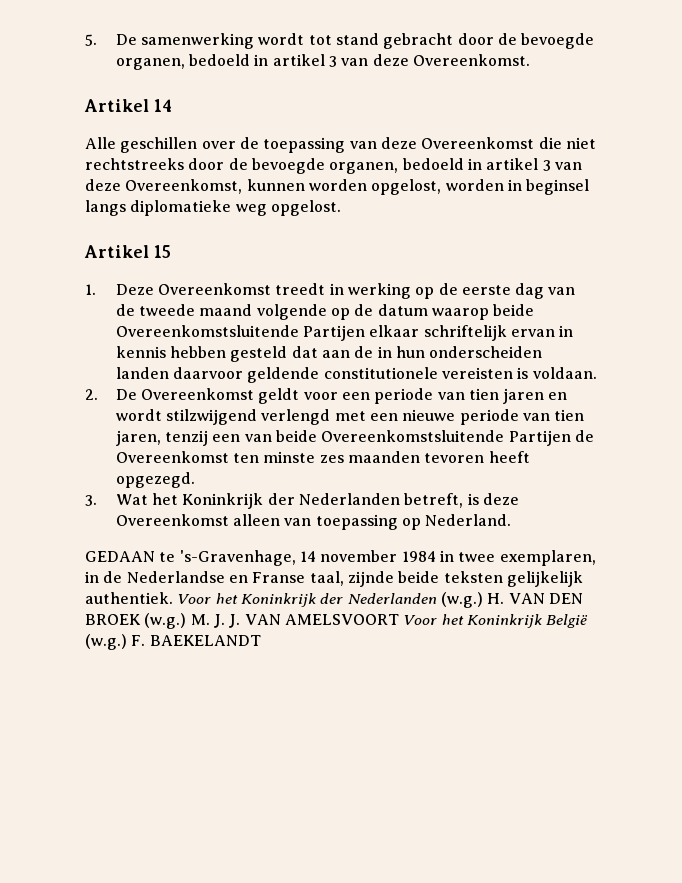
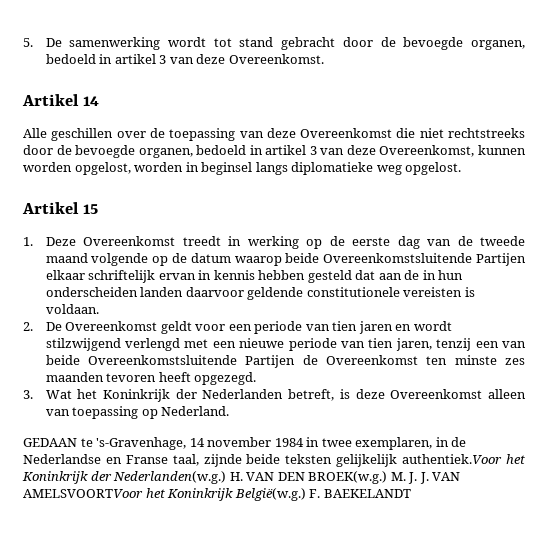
- GEDAAN te 's-Gravenhage, 14 november 1984 in twee exemplaren, in de Nederlandse en Franse taal, zijnde beide teksten gelijkelijk authentiek. Voor het Koninkrijk der Nederlanden (w.g.) H. VAN DEN BROEK (w.g.) M. J. J. VAN AMELSVOORT Voor het Koninkrijk België (w.g.) F. BAEKELANDT
+ GEDAAN te 's-Gravenhage, 14 november 1984 in twee exemplaren, in de Nederlandse en Franse taal, zijnde beide teksten gelijkelijk authentiek.Voor het Koninkrijk der Nederlanden(w.g.) H. VAN DEN BROEK(w.g.) M. J. J. VAN AMELSVOORTVoor het Koninkrijk België(w.g.) F. BAEKELANDT

